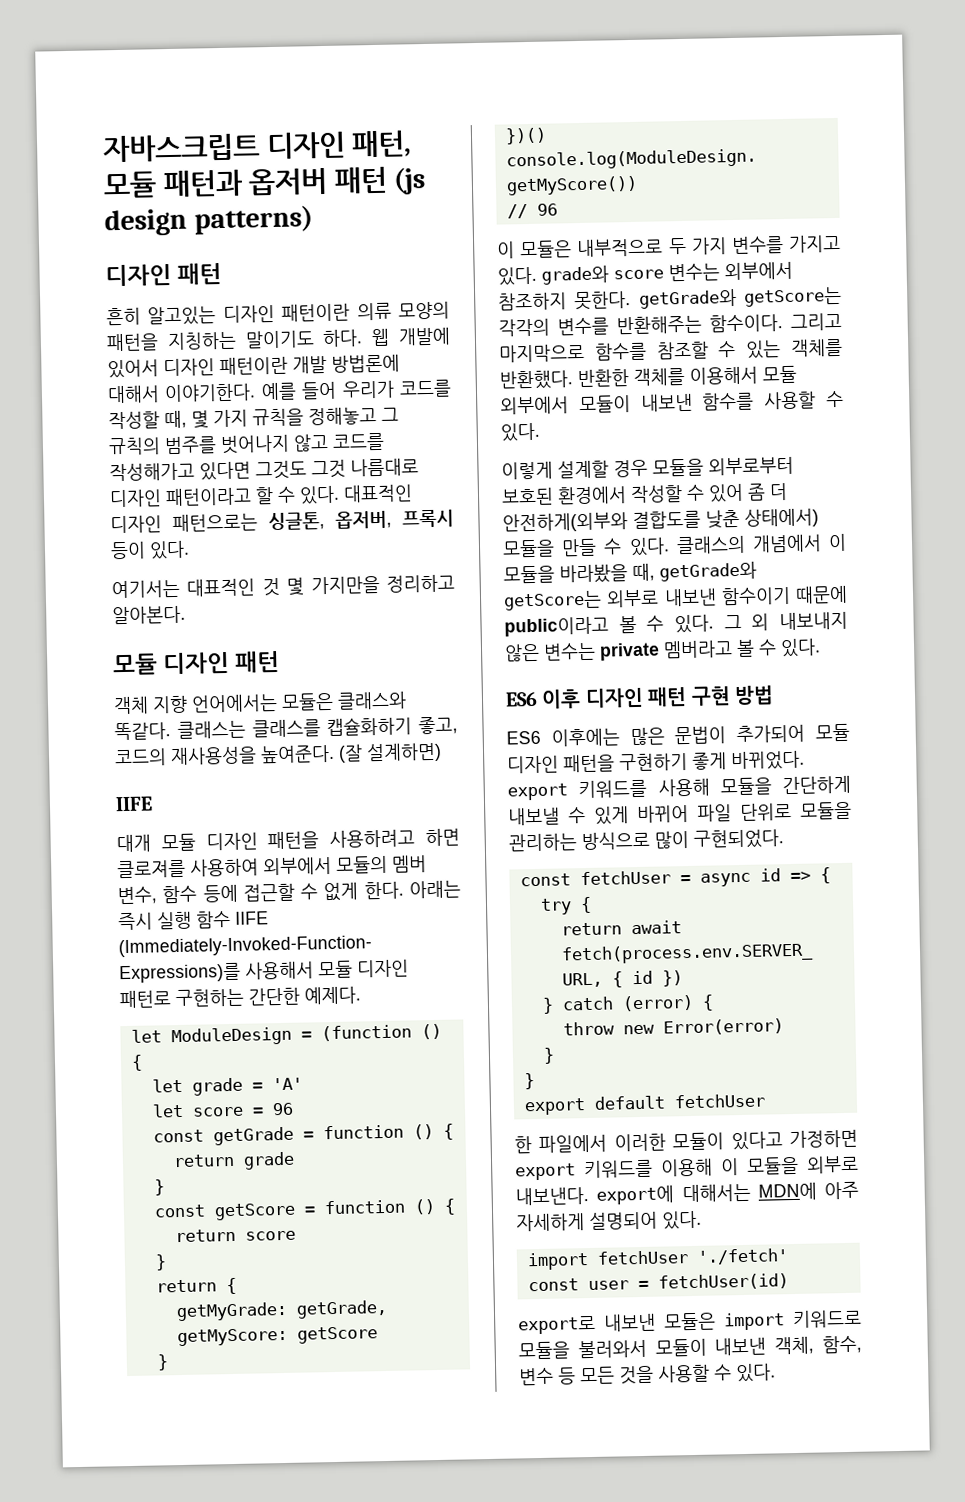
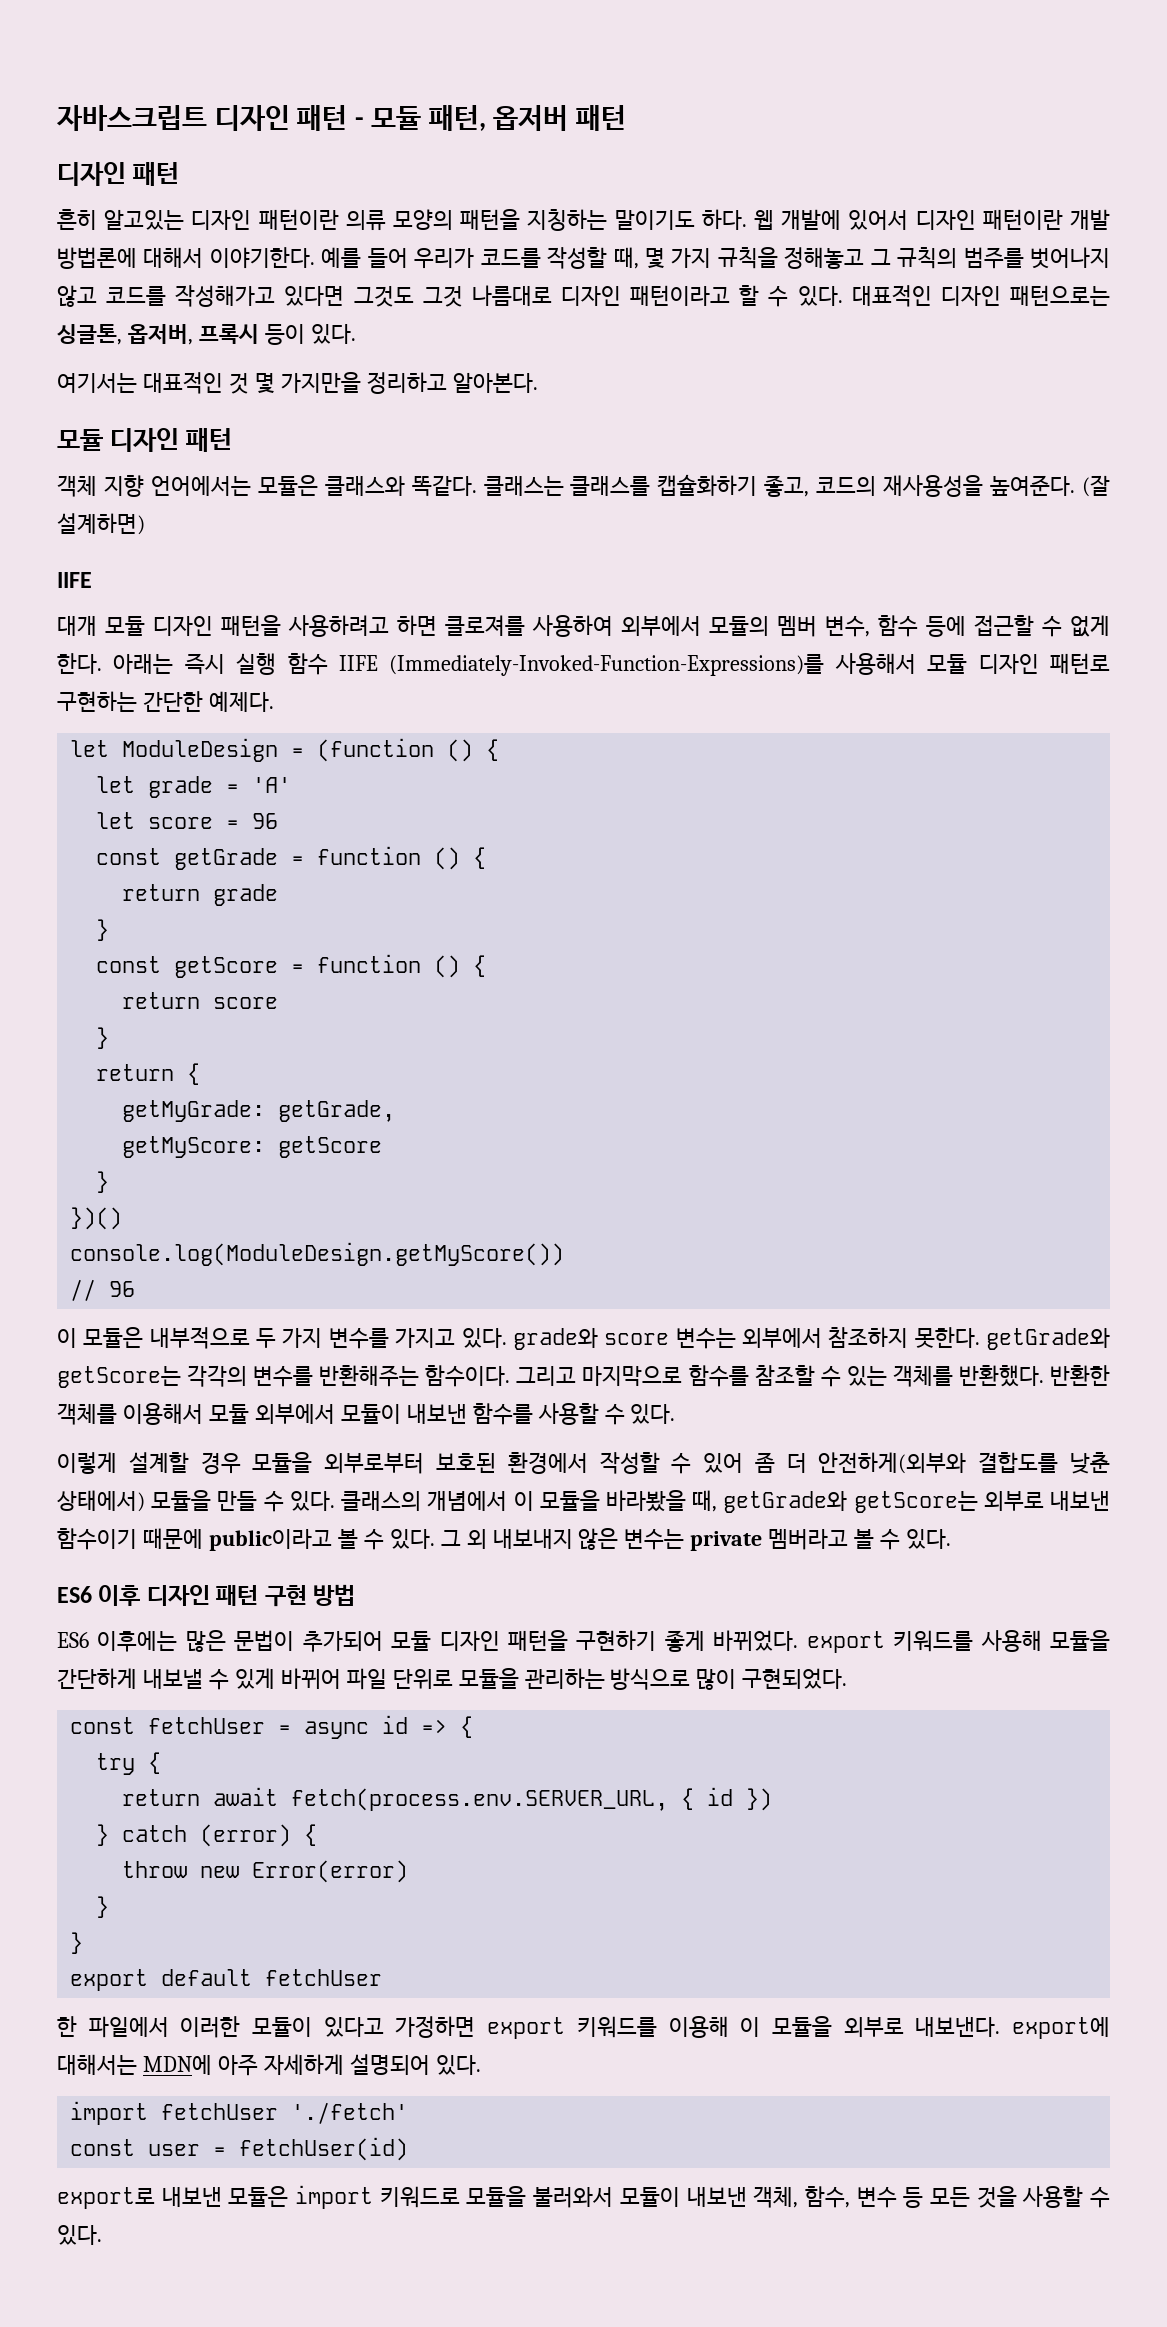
- 자바스크립트 디자인 패턴, 모듈 패턴과 옵저버 패턴 (js design patterns)
+ 자바스크립트 디자인 패턴 - 모듈 패턴, 옵저버 패턴

